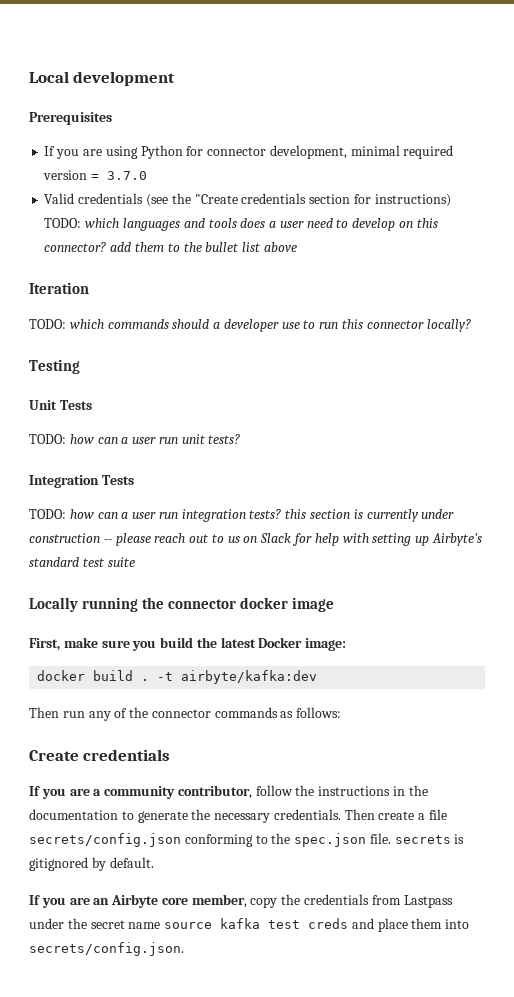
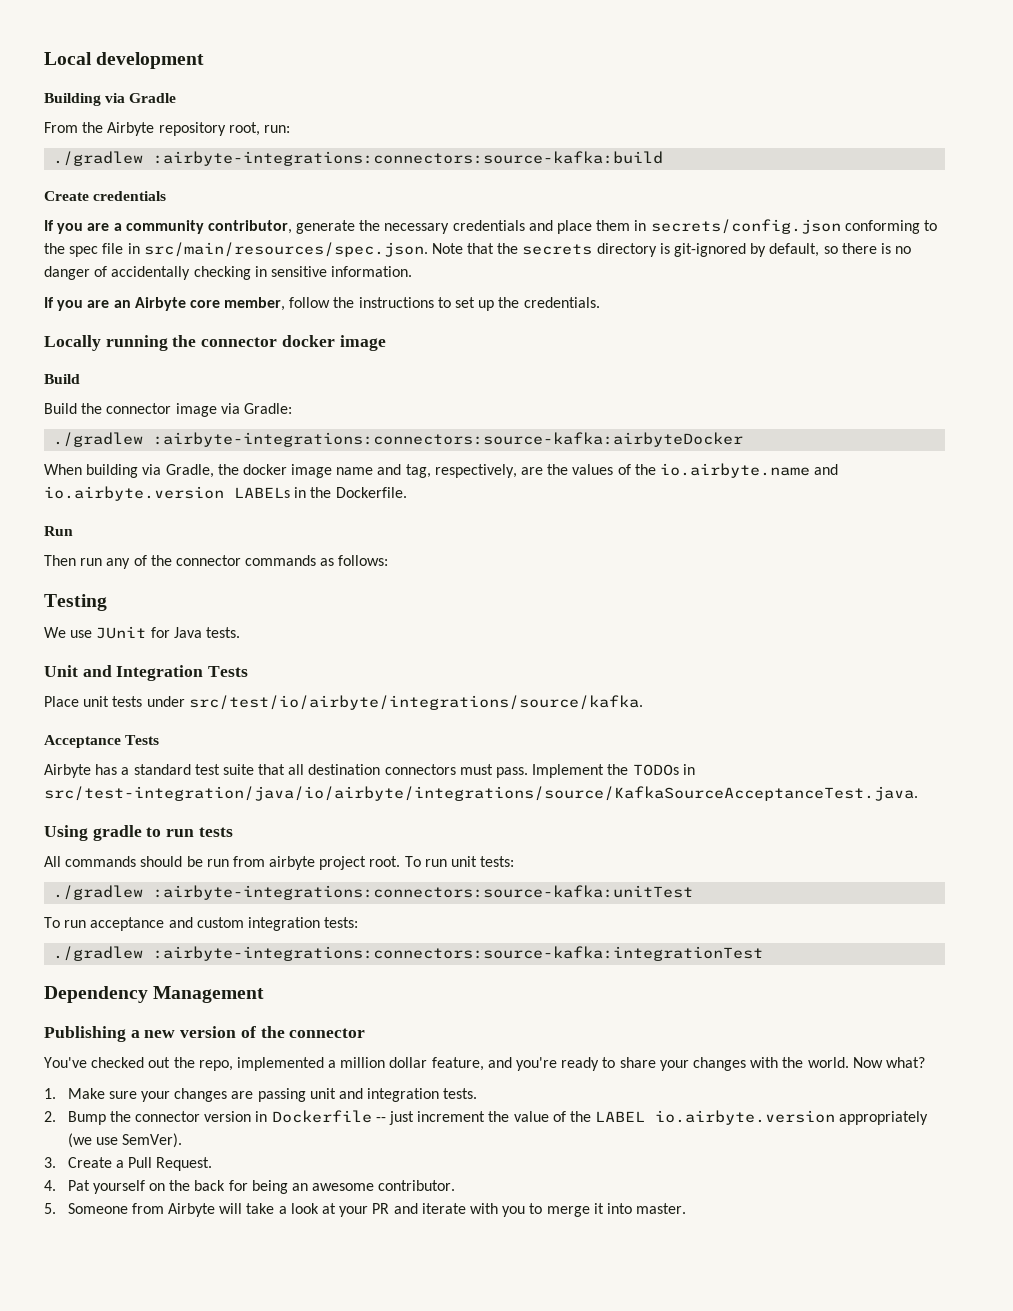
- Prerequisites
- If you are using Python for connector development, minimal required version = 3.7.0
- Valid credentials (see the "Create credentials section for instructions) TODO: which languages and tools does a user need to develop on this connector? add them to the bullet list above
- Iteration
- TODO: which commands should a developer use to run this connector locally?
- Testing
- Unit Tests
- TODO: how can a user run unit tests?
- Integration Tests
- TODO: how can a user run integration tests? this section is currently under construction -- please reach out to us on Slack for help with setting up Airbyte's standard test suite
+ Building via Gradle
+ From the Airbyte repository root, run:
+ ./gradlew :airbyte-integrations:connectors:source-kafka:build
+ Create credentials
+ If you are a community contributor, generate the necessary credentials and place them in secrets/config.json conforming to the spec file in src/main/resources/spec.json. Note that the secrets directory is git-ignored by default, so there is no danger of accidentally checking in sensitive information.
+ If you are an Airbyte core member, follow the instructions to set up the credentials.
  Locally running the connector docker image
- First, make sure you build the latest Docker image:
- docker build . -t airbyte/kafka:dev
+ Build
+ Build the connector image via Gradle:
+ ./gradlew :airbyte-integrations:connectors:source-kafka:airbyteDocker
+ When building via Gradle, the docker image name and tag, respectively, are the values of the io.airbyte.name and io.airbyte.version LABELs in the Dockerfile.
+ Run
- Create credentials
- If you are a community contributor, follow the instructions in the documentation to generate the necessary credentials. Then create a file secrets/config.json conforming to the spec.json file. secrets is gitignored by default.
- If you are an Airbyte core member, copy the credentials from Lastpass under the secret name source kafka test creds and place them into secrets/config.json.
+ Testing
+ We use JUnit for Java tests.
+ Unit and Integration Tests
+ Place unit tests under src/test/io/airbyte/integrations/source/kafka.
+ Acceptance Tests
+ Airbyte has a standard test suite that all destination connectors must pass. Implement the TODOs in src/test-integration/java/io/airbyte/integrations/source/KafkaSourceAcceptanceTest.java.
+ Using gradle to run tests
+ All commands should be run from airbyte project root. To run unit tests:
+ ./gradlew :airbyte-integrations:connectors:source-kafka:unitTest
+ To run acceptance and custom integration tests:
+ ./gradlew :airbyte-integrations:connectors:source-kafka:integrationTest
+ Dependency Management
+ Publishing a new version of the connector
+ You've checked out the repo, implemented a million dollar feature, and you're ready to share your changes with the world. Now what?
+ 1. Make sure your changes are passing unit and integration tests.
+ 2. Bump the connector version in Dockerfile -- just increment the value of the LABEL io.airbyte.version appropriately (we use SemVer).
+ 3. Create a Pull Request.
+ 4. Pat yourself on the back for being an awesome contributor.
+ 5. Someone from Airbyte will take a look at your PR and iterate with you to merge it into master.

